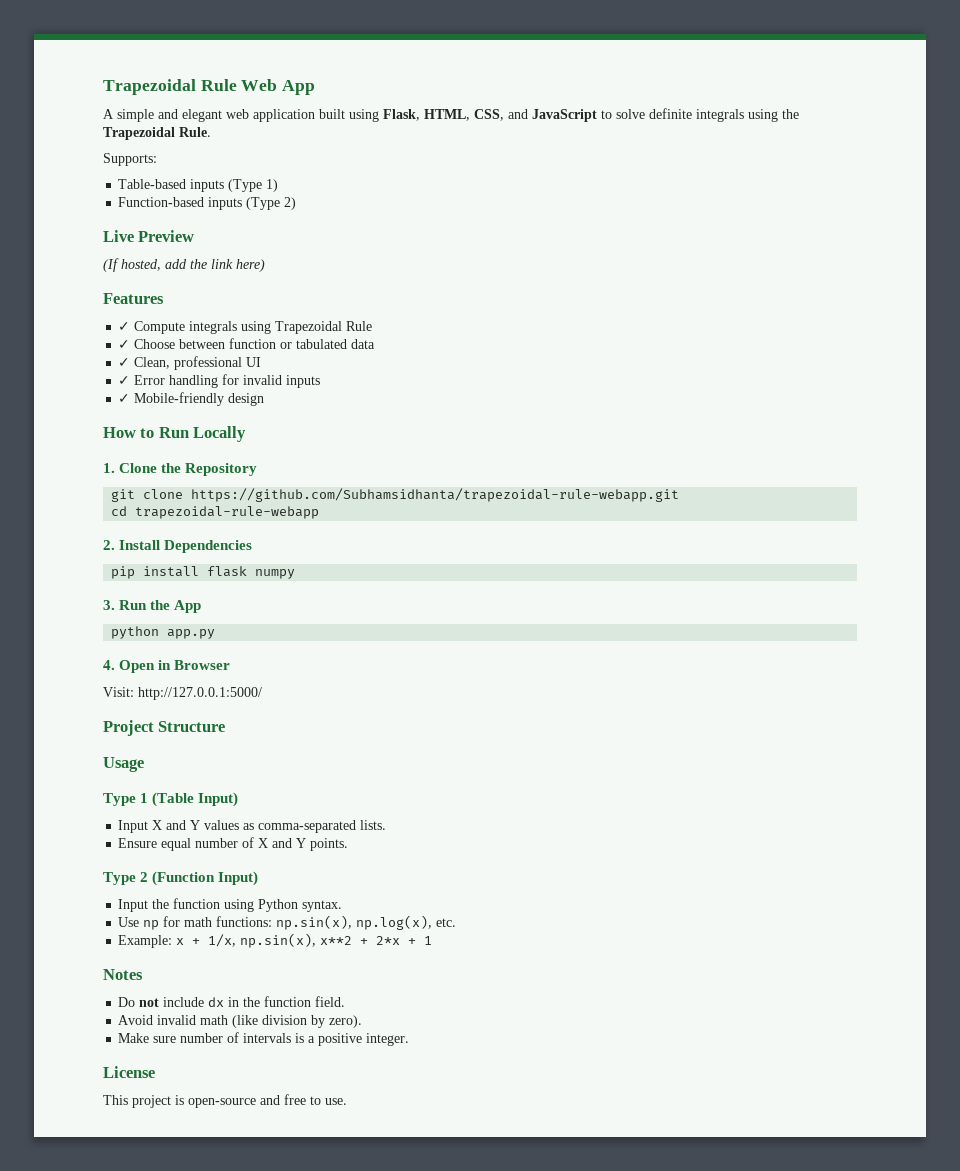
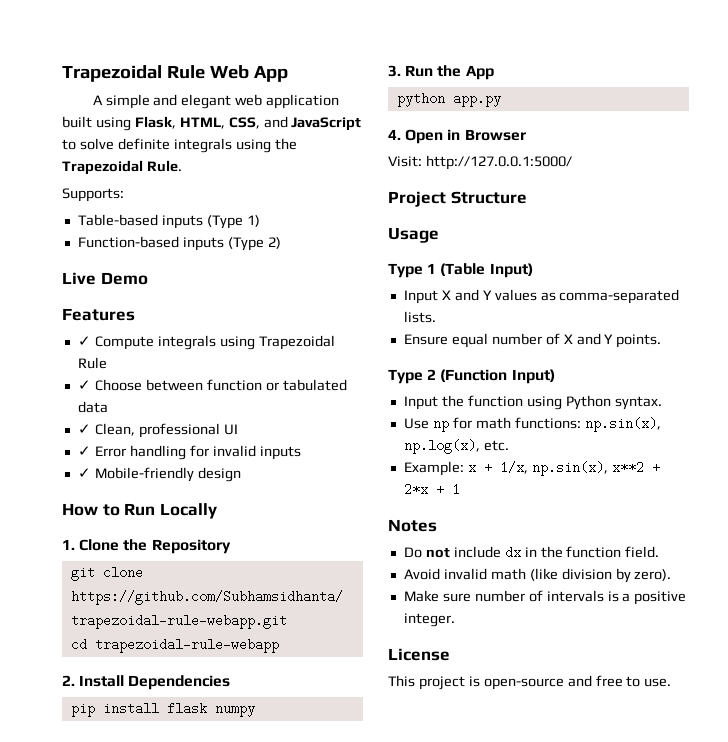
- Live Preview
- (If hosted, add the link here)
+ Live Demo

